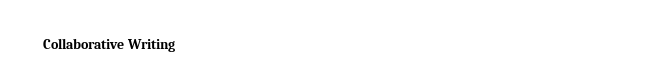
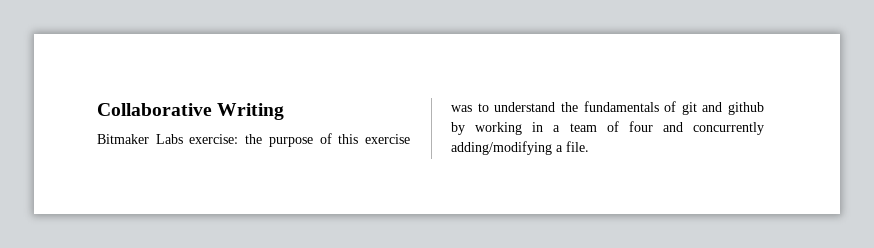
+ Bitmaker Labs exercise: the purpose of this exercise was to understand the fundamentals of git and github by working in a team of four and concurrently adding/modifying a file.

